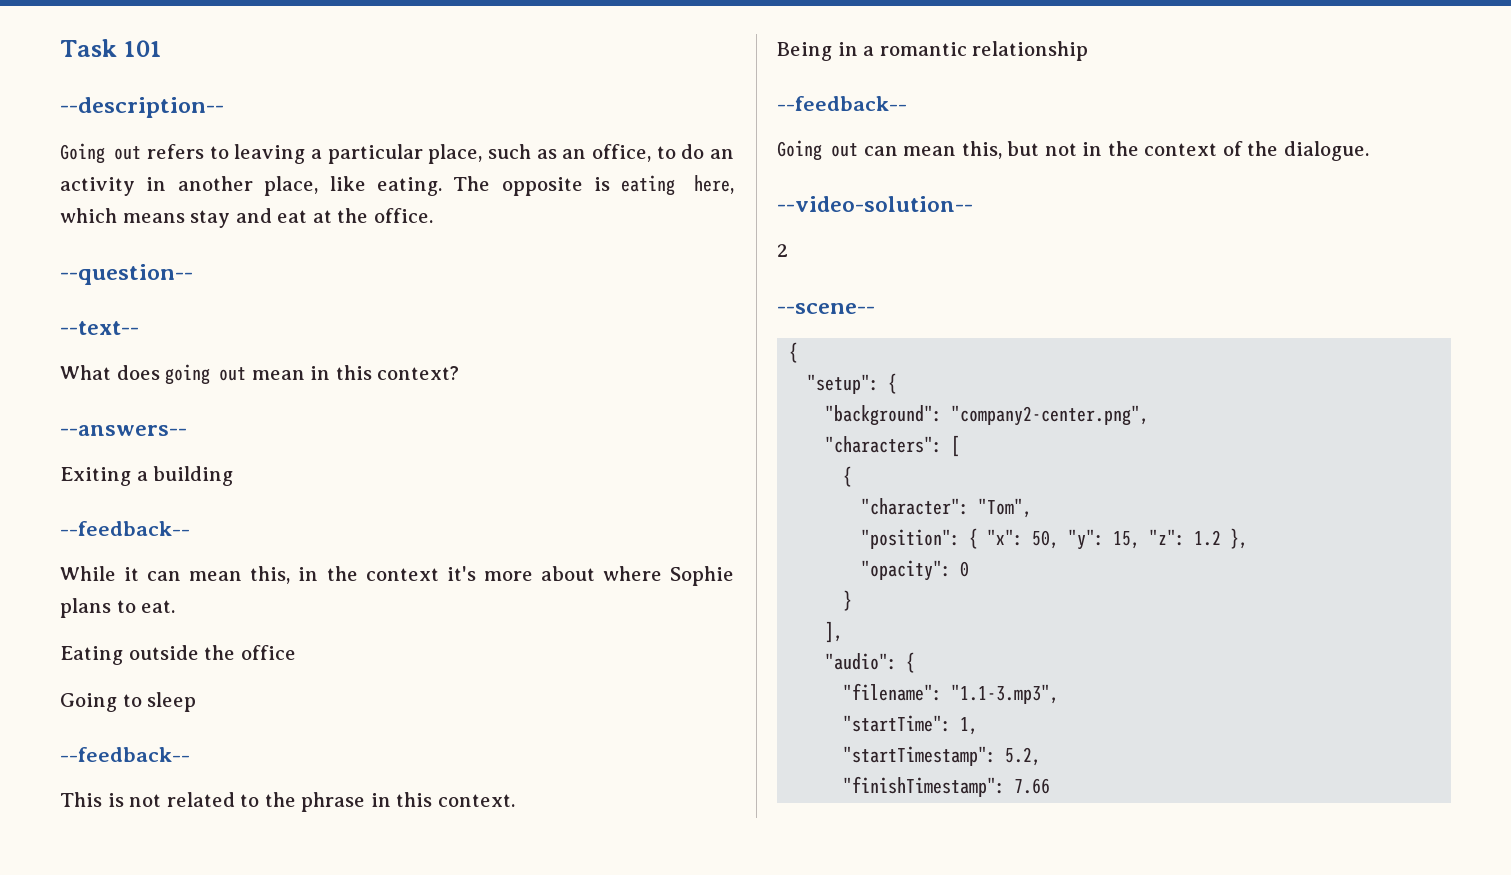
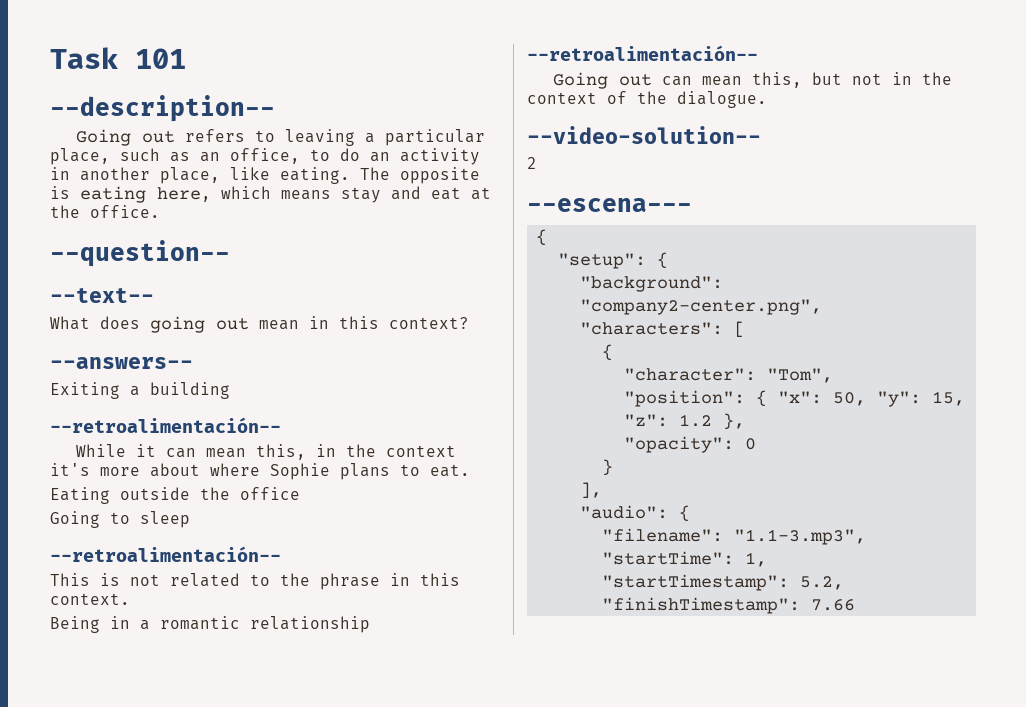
  Exiting a building
- --feedback--
+ --retroalimentación--
  Going to sleep
- --feedback--
+ --retroalimentación--
  Being in a romantic relationship
- --feedback--
+ --retroalimentación--
- --scene--
+ --escena---

